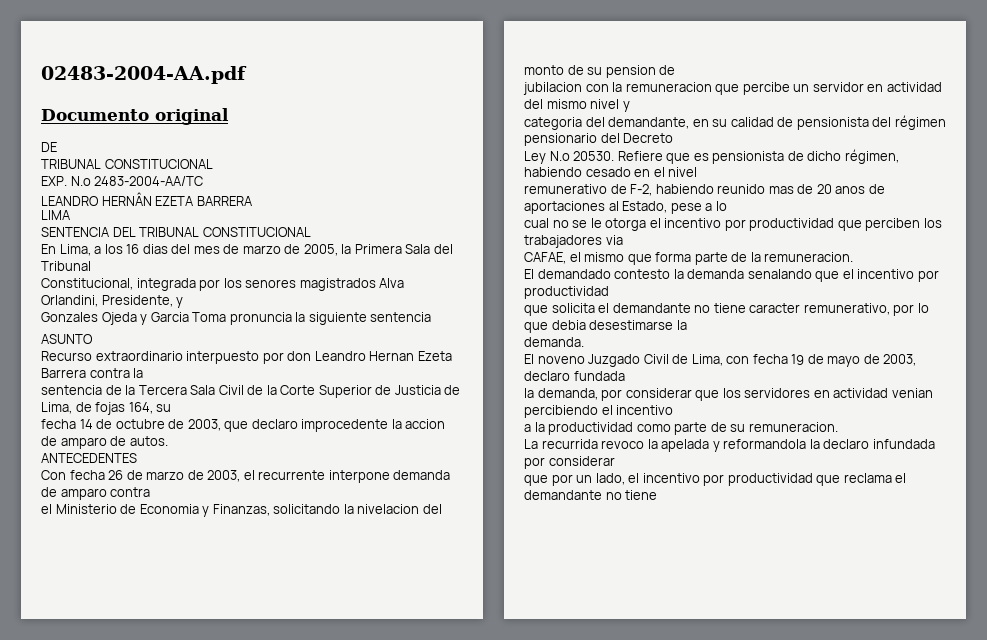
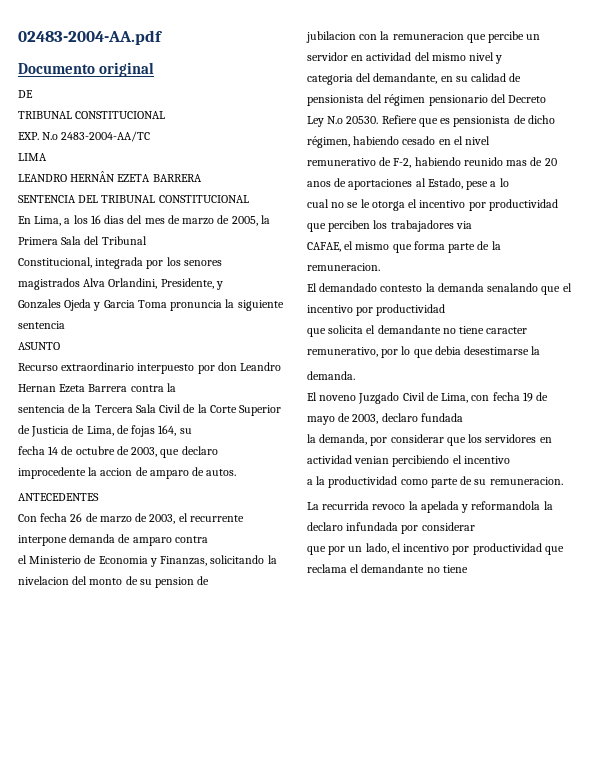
+ LIMA
- LIMA

